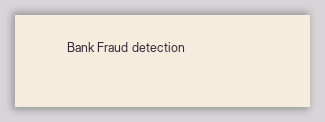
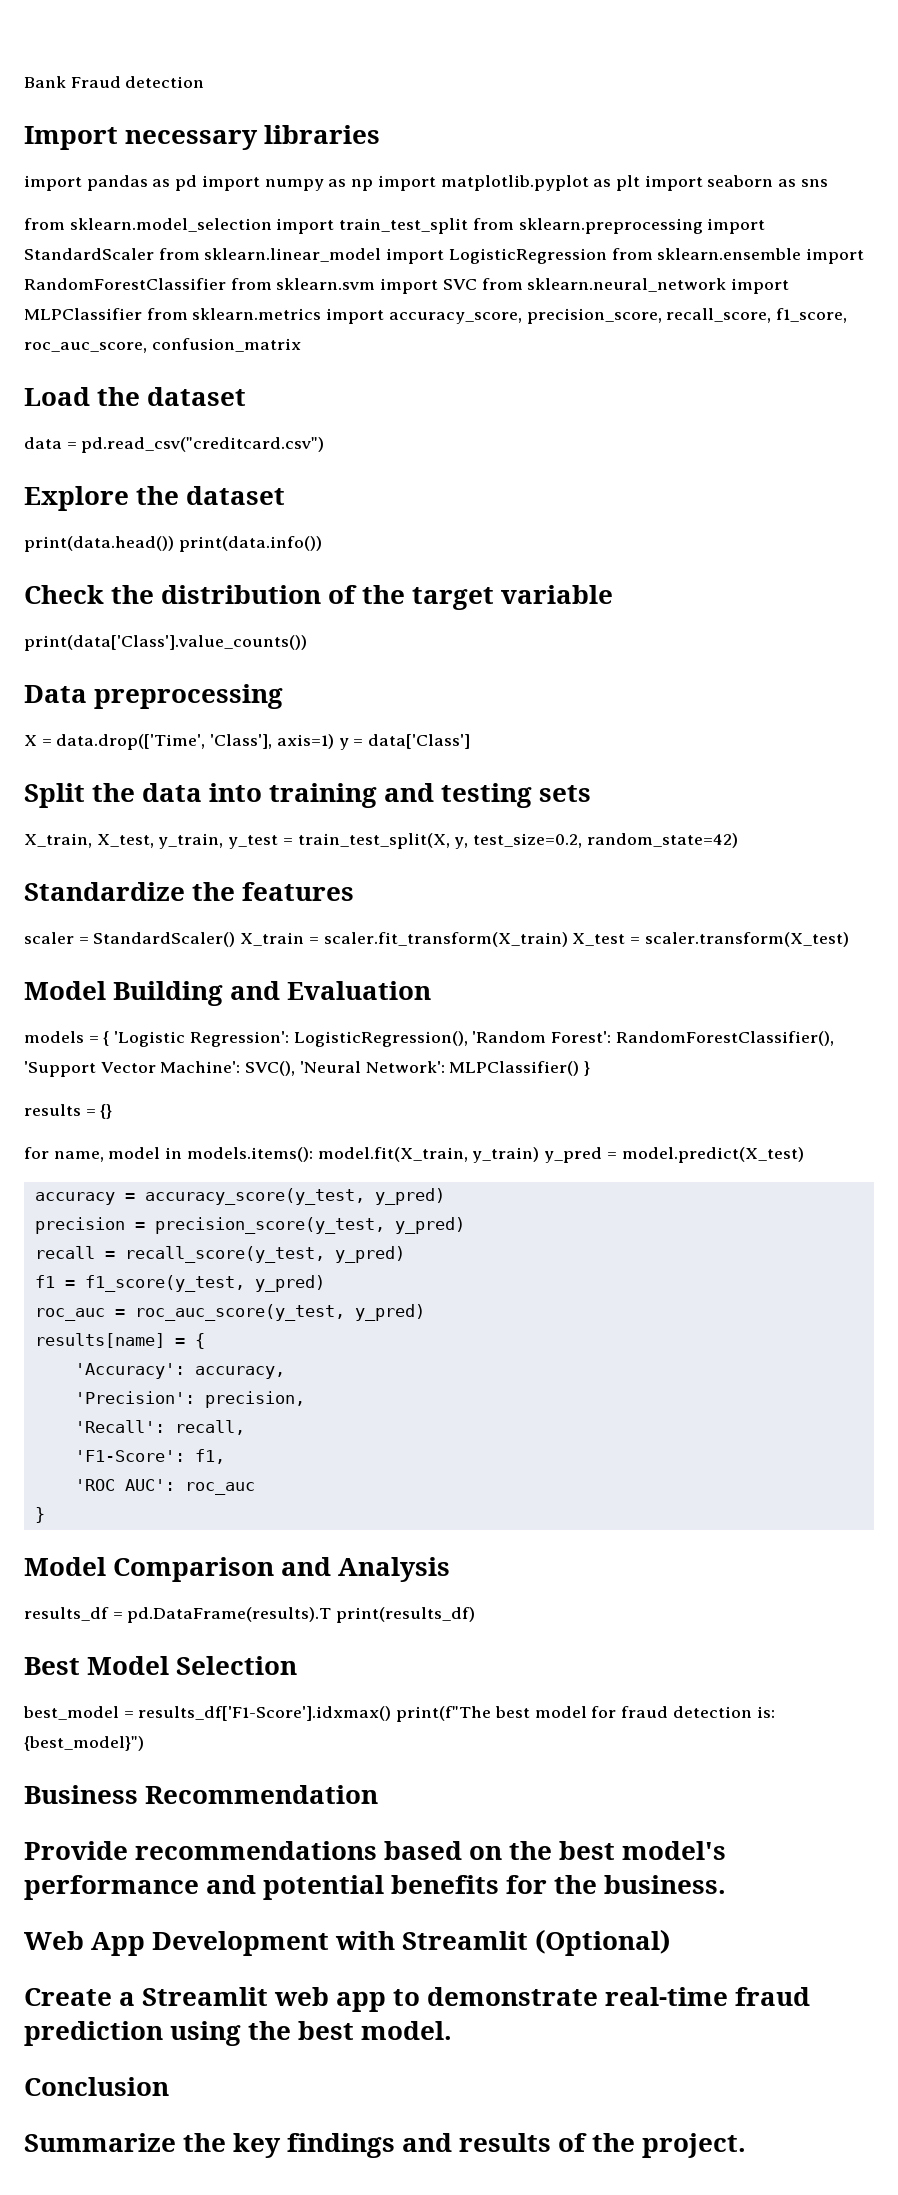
+ Import necessary libraries
+ import pandas as pd import numpy as np import matplotlib.pyplot as plt import seaborn as sns
+ from sklearn.model_selection import train_test_split from sklearn.preprocessing import StandardScaler from sklearn.linear_model import LogisticRegression from sklearn.ensemble import RandomForestClassifier from sklearn.svm import SVC from sklearn.neural_network import MLPClassifier from sklearn.metrics import accuracy_score, precision_score, recall_score, f1_score, roc_auc_score, confusion_matrix
+ Load the dataset
+ data = pd.read_csv("creditcard.csv")
+ Explore the dataset
+ print(data.head()) print(data.info())
+ Check the distribution of the target variable
+ print(data['Class'].value_counts())
+ Data preprocessing
+ X = data.drop(['Time', 'Class'], axis=1) y = data['Class']
+ Split the data into training and testing sets
+ X_train, X_test, y_train, y_test = train_test_split(X, y, test_size=0.2, random_state=42)
+ Standardize the features
+ scaler = StandardScaler() X_train = scaler.fit_transform(X_train) X_test = scaler.transform(X_test)
+ Model Building and Evaluation
+ models = { 'Logistic Regression': LogisticRegression(), 'Random Forest': RandomForestClassifier(), 'Support Vector Machine': SVC(), 'Neural Network': MLPClassifier() }
+ results = {}
+ for name, model in models.items(): model.fit(X_train, y_train) y_pred = model.predict(X_test)
+ accuracy = accuracy_score(y_test, y_pred)
+ precision = precision_score(y_test, y_pred)
+ recall = recall_score(y_test, y_pred)
+ f1 = f1_score(y_test, y_pred)
+ roc_auc = roc_auc_score(y_test, y_pred)
+ results[name] = {
+ 'Accuracy': accuracy,
+ 'Precision': precision,
+ 'Recall': recall,
+ 'F1-Score': f1,
+ 'ROC AUC': roc_auc
+ }
+ Model Comparison and Analysis
+ results_df = pd.DataFrame(results).T print(results_df)
+ Best Model Selection
+ best_model = results_df['F1-Score'].idxmax() print(f"The best model for fraud detection is: {best_model}")
+ Business Recommendation
+ Provide recommendations based on the best model's performance and potential benefits for the business.
+ Web App Development with Streamlit (Optional)
+ Create a Streamlit web app to demonstrate real-time fraud prediction using the best model.
+ Conclusion
+ Summarize the key findings and results of the project.

